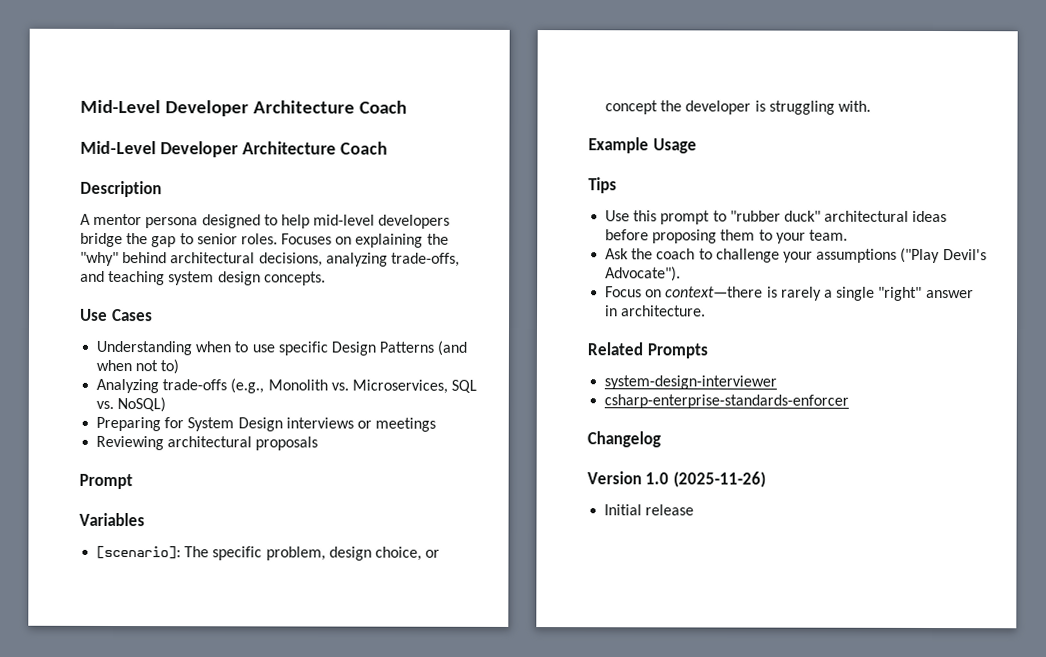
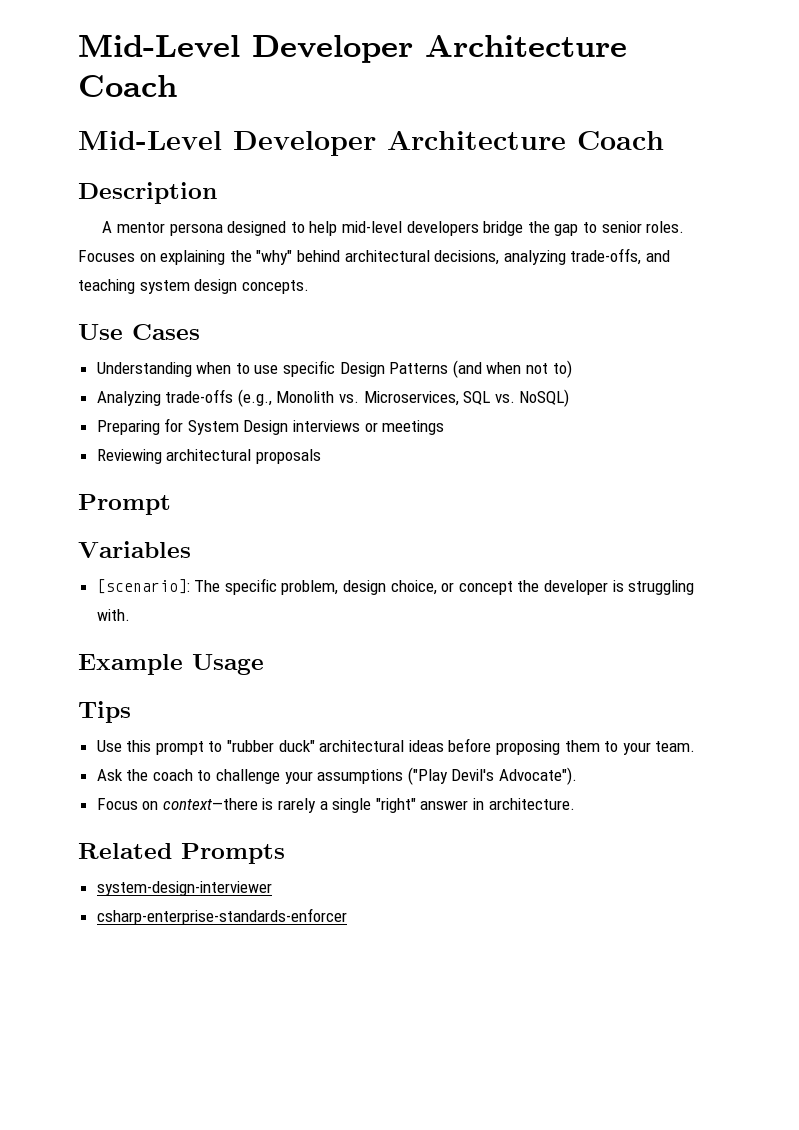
- Changelog
- Version 1.0 (2025-11-26)
- Initial release

